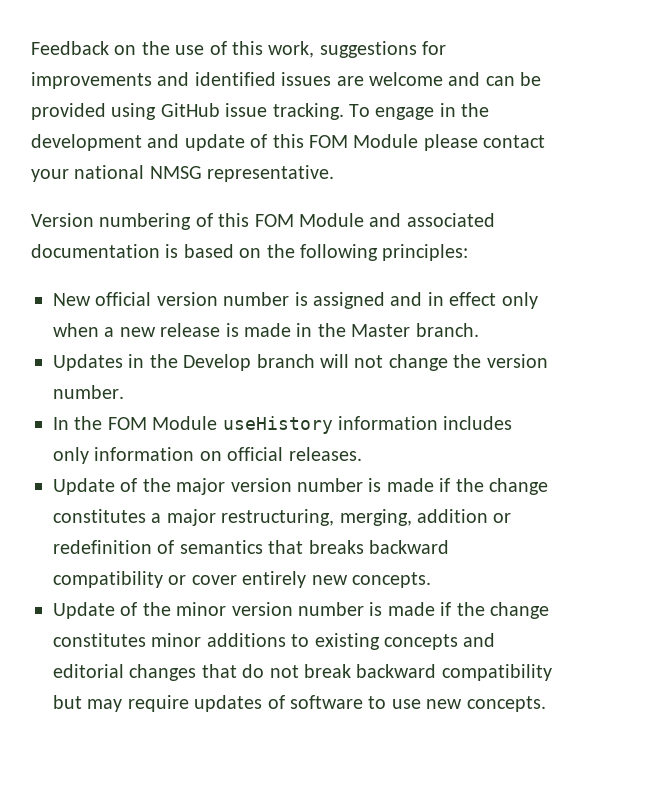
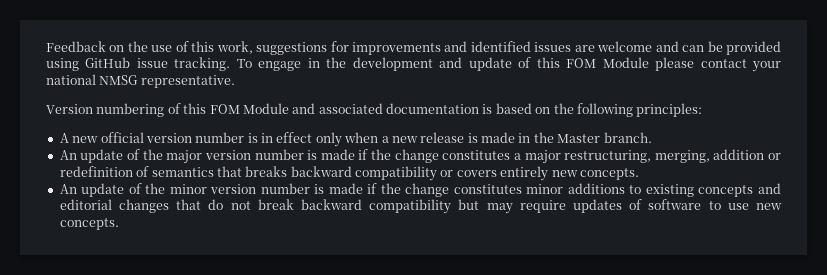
- New official version number is assigned and in effect only when a new release is made in the Master branch.
+ A new official version number is in effect only when a new release is made in the Master branch.
- Updates in the Develop branch will not change the version number.
- In the FOM Module useHistory information includes only information on official releases.
- Update of the major version number is made if the change constitutes a major restructuring, merging, addition or redefinition of semantics that breaks backward compatibility or cover entirely new concepts.
+ An update of the major version number is made if the change constitutes a major restructuring, merging, addition or redefinition of semantics that breaks backward compatibility or covers entirely new concepts.
- Update of the minor version number is made if the change constitutes minor additions to existing concepts and editorial changes that do not break backward compatibility but may require updates of software to use new concepts.
+ An update of the minor version number is made if the change constitutes minor additions to existing concepts and editorial changes that do not break backward compatibility but may require updates of software to use new concepts.

